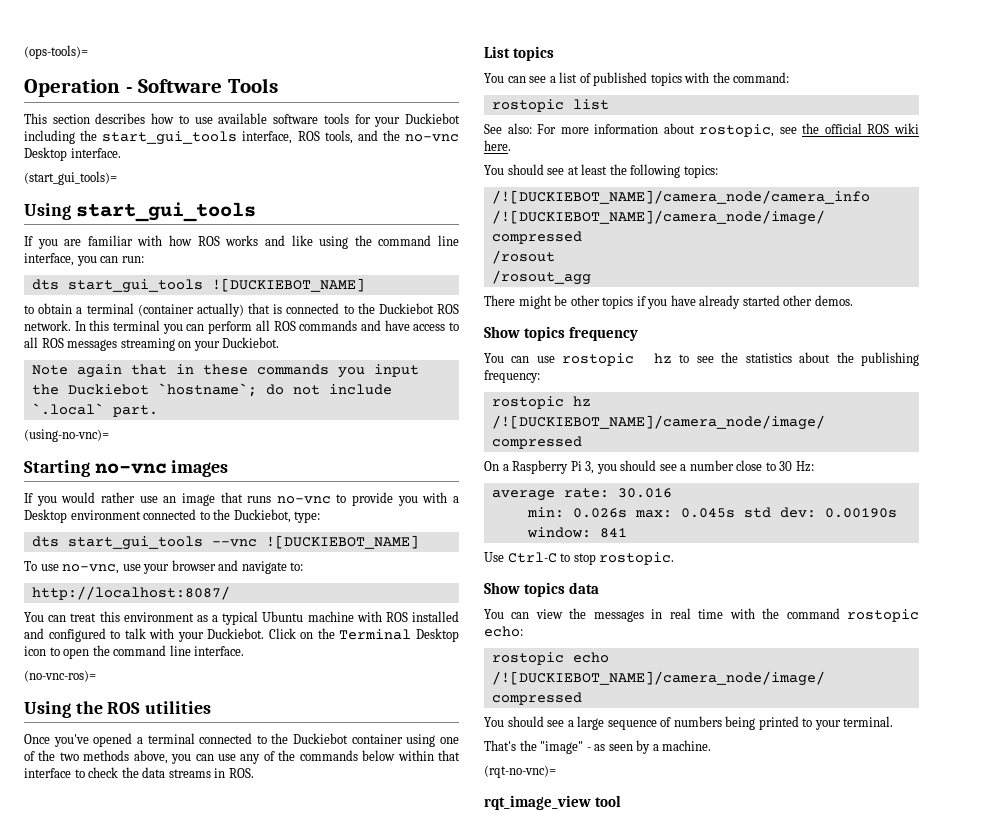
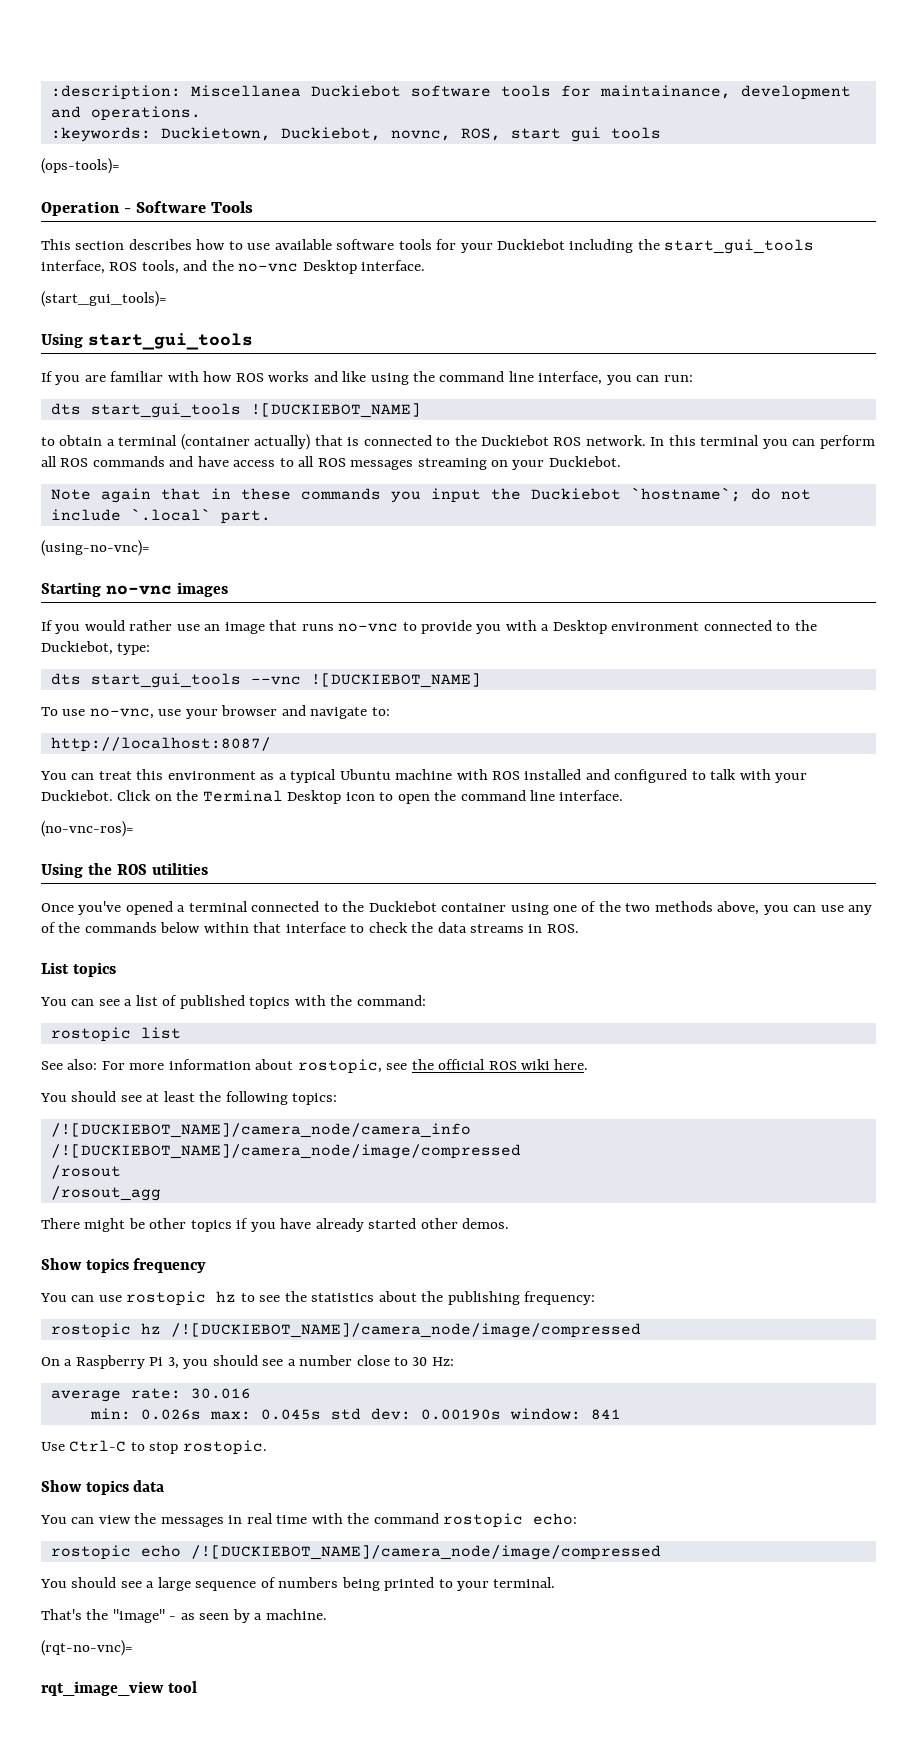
+ :description: Miscellanea Duckiebot software tools for maintainance, development and operations.
+ :keywords: Duckietown, Duckiebot, novnc, ROS, start gui tools

